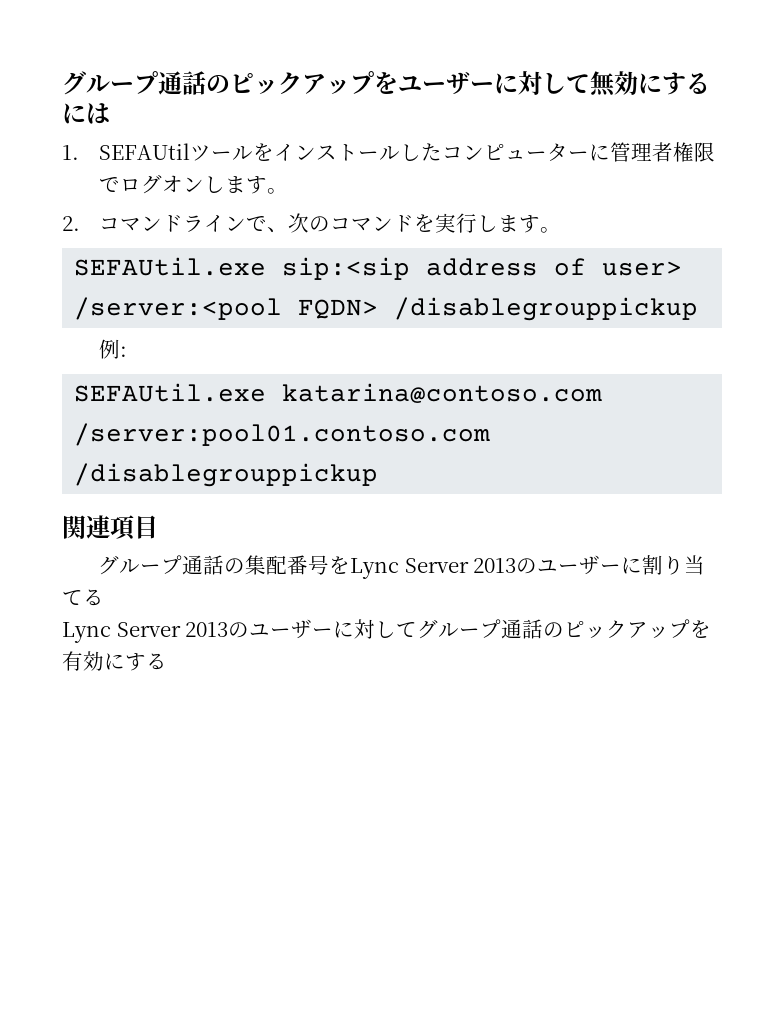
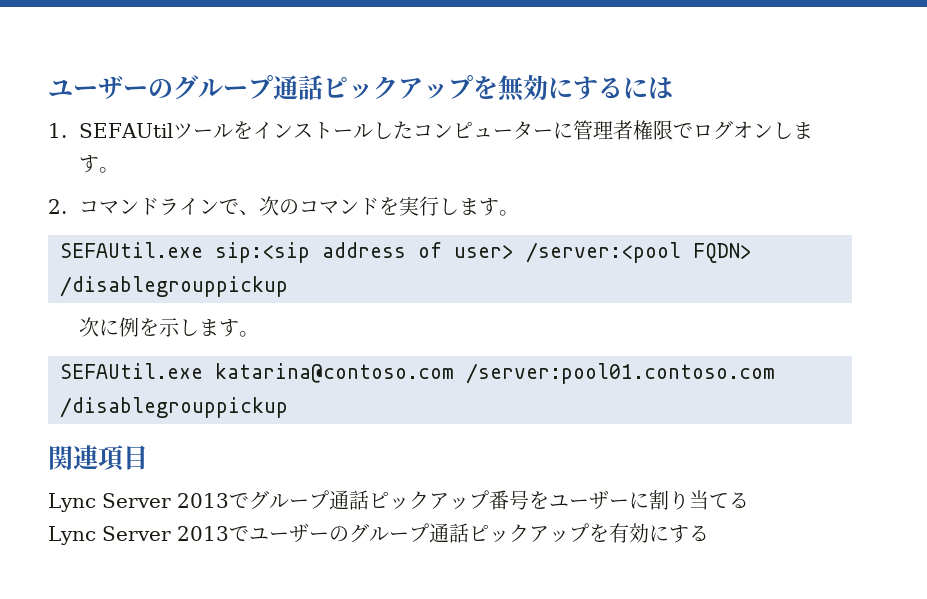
- グループ通話のピックアップをユーザーに対して無効にするには
+ ユーザーのグループ通話ピックアップを無効にするには
- 例:
+ 次に例を示します。
- グループ通話の集配番号をLync Server 2013のユーザーに割り当てる
+ Lync Server 2013でグループ通話ピックアップ番号をユーザーに割り当てる
- Lync Server 2013のユーザーに対してグループ通話のピックアップを有効にする
+ Lync Server 2013でユーザーのグループ通話ピックアップを有効にする

